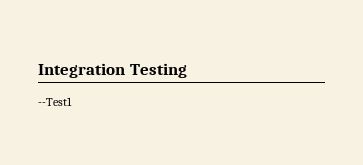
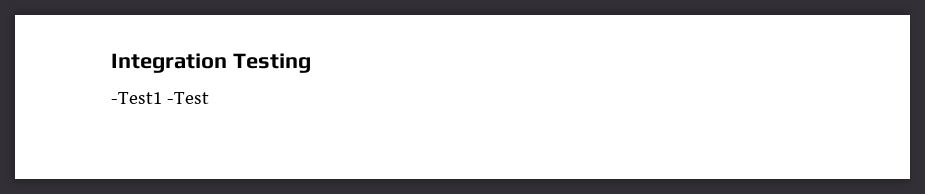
- --Test1
+ -Test1 -Test

